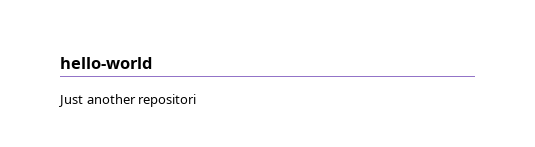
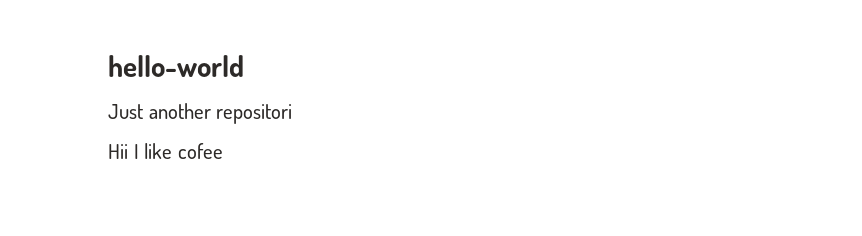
+ Hii I like cofee

